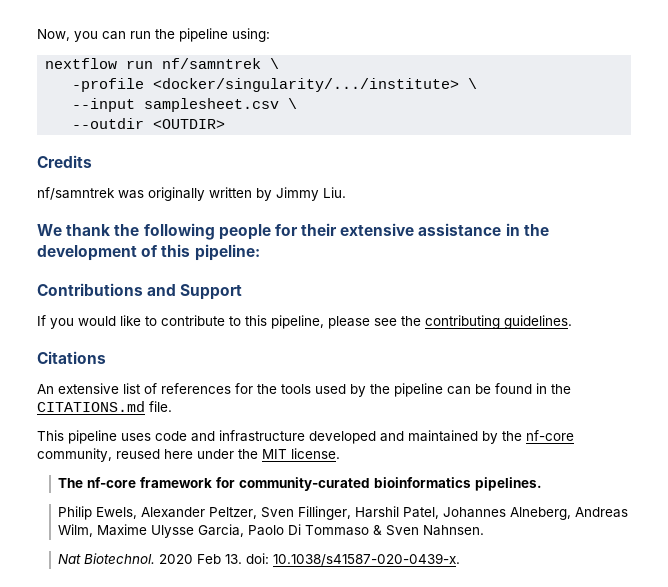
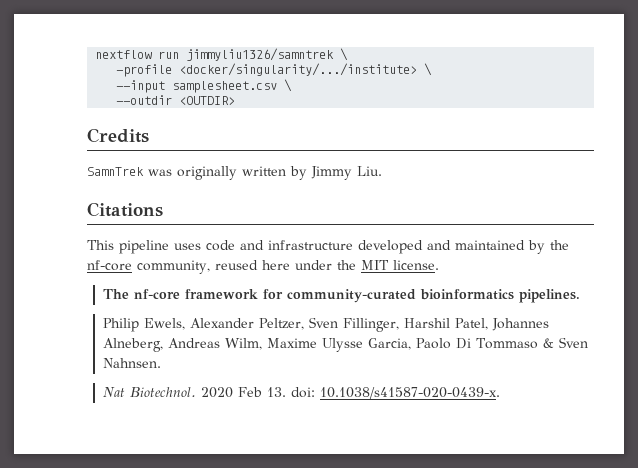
- Now, you can run the pipeline using:
- nextflow run nf/samntrek \
+ nextflow run jimmyliu1326/samntrek \
- nf/samntrek was originally written by Jimmy Liu.
+ SamnTrek was originally written by Jimmy Liu.
- We thank the following people for their extensive assistance in the development of this pipeline:
- Contributions and Support
- If you would like to contribute to this pipeline, please see the contributing guidelines.
  Citations
- An extensive list of references for the tools used by the pipeline can be found in the CITATIONS.md file.

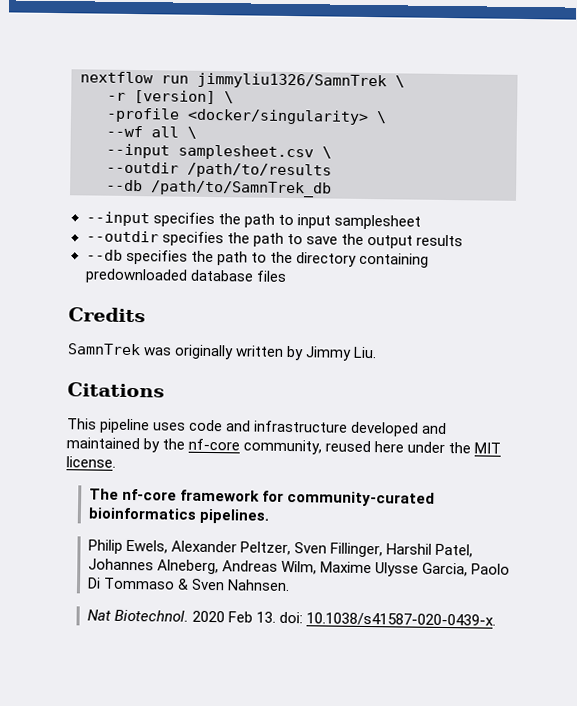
- nextflow run jimmyliu1326/samntrek \
- -profile <docker/singularity/.../institute> \
+ nextflow run jimmyliu1326/SamnTrek \
+ -r [version] \
+ -profile <docker/singularity> \
+ --wf all \
- --outdir <OUTDIR>
+ --outdir /path/to/results
+ --db /path/to/SamnTrek_db
+ --input specifies the path to input samplesheet
+ --outdir specifies the path to save the output results
+ --db specifies the path to the directory containing predownloaded database files

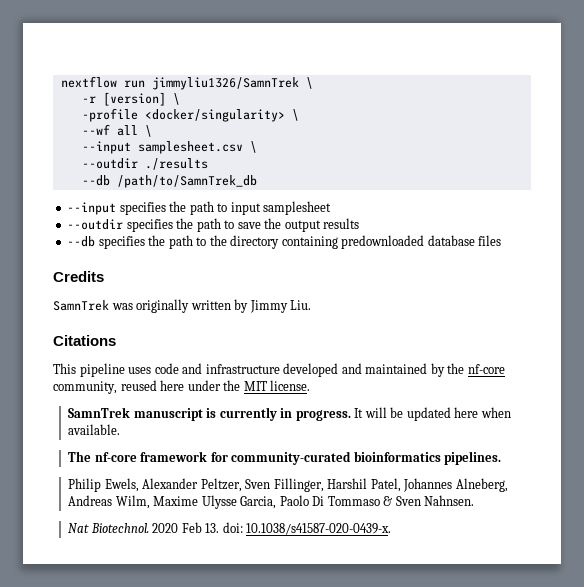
- --outdir /path/to/results
+ --outdir ./results
+ SamnTrek manuscript is currently in progress. It will be updated here when available.

